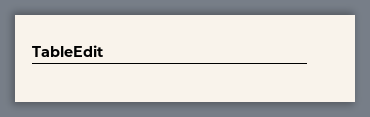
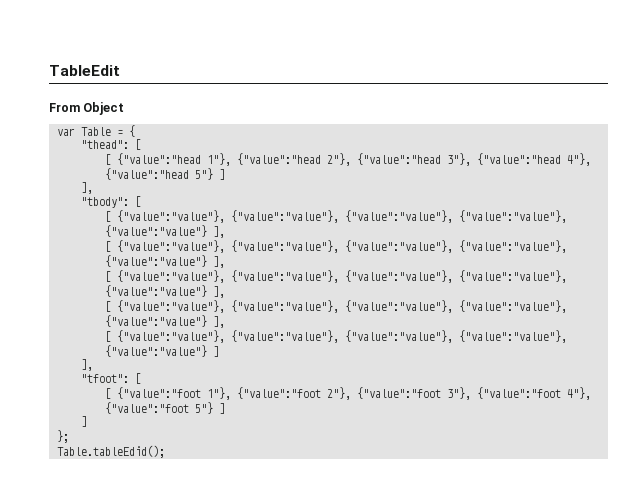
+ From Object
+ var Table = {
+ "thead": [
+ [ {"value":"head 1"}, {"value":"head 2"}, {"value":"head 3"}, {"value":"head 4"}, {"value":"head 5"} ]
+ ],
+ "tbody": [
+ [ {"value":"value"}, {"value":"value"}, {"value":"value"}, {"value":"value"}, {"value":"value"} ],
+ [ {"value":"value"}, {"value":"value"}, {"value":"value"}, {"value":"value"}, {"value":"value"} ],
+ [ {"value":"value"}, {"value":"value"}, {"value":"value"}, {"value":"value"}, {"value":"value"} ],
+ [ {"value":"value"}, {"value":"value"}, {"value":"value"}, {"value":"value"}, {"value":"value"} ],
+ [ {"value":"value"}, {"value":"value"}, {"value":"value"}, {"value":"value"}, {"value":"value"} ]
+ ],
+ "tfoot": [
+ [ {"value":"foot 1"}, {"value":"foot 2"}, {"value":"foot 3"}, {"value":"foot 4"}, {"value":"foot 5"} ]
+ ]
+ };
+ Table.tableEdid();

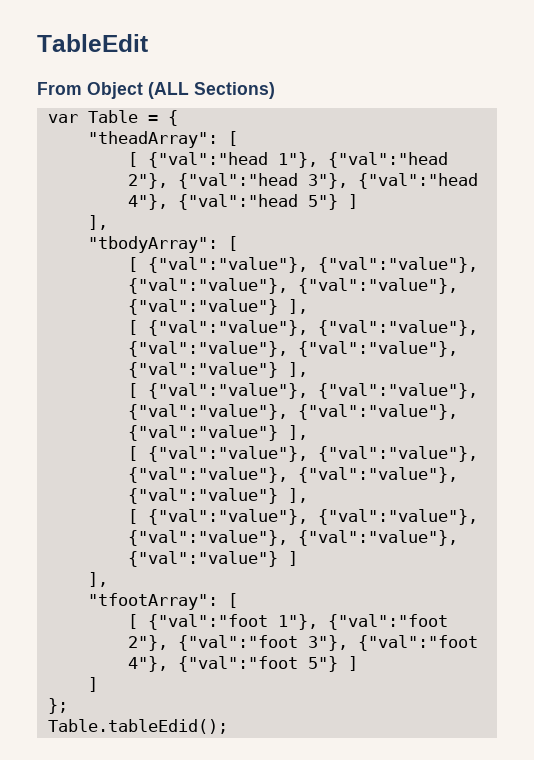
- From Object
+ From Object (ALL Sections)
- "thead": [
- [ {"value":"head 1"}, {"value":"head 2"}, {"value":"head 3"}, {"value":"head 4"}, {"value":"head 5"} ]
+ "theadArray": [
+ [ {"val":"head 1"}, {"val":"head 2"}, {"val":"head 3"}, {"val":"head 4"}, {"val":"head 5"} ]
- "tbody": [
- [ {"value":"value"}, {"value":"value"}, {"value":"value"}, {"value":"value"}, {"value":"value"} ],
- [ {"value":"value"}, {"value":"value"}, {"value":"value"}, {"value":"value"}, {"value":"value"} ],
- [ {"value":"value"}, {"value":"value"}, {"value":"value"}, {"value":"value"}, {"value":"value"} ],
- [ {"value":"value"}, {"value":"value"}, {"value":"value"}, {"value":"value"}, {"value":"value"} ],
- [ {"value":"value"}, {"value":"value"}, {"value":"value"}, {"value":"value"}, {"value":"value"} ]
+ "tbodyArray": [
+ [ {"val":"value"}, {"val":"value"}, {"val":"value"}, {"val":"value"}, {"val":"value"} ],
+ [ {"val":"value"}, {"val":"value"}, {"val":"value"}, {"val":"value"}, {"val":"value"} ],
+ [ {"val":"value"}, {"val":"value"}, {"val":"value"}, {"val":"value"}, {"val":"value"} ],
+ [ {"val":"value"}, {"val":"value"}, {"val":"value"}, {"val":"value"}, {"val":"value"} ],
+ [ {"val":"value"}, {"val":"value"}, {"val":"value"}, {"val":"value"}, {"val":"value"} ]
  ],
- "tfoot": [
- [ {"value":"foot 1"}, {"value":"foot 2"}, {"value":"foot 3"}, {"value":"foot 4"}, {"value":"foot 5"} ]
+ "tfootArray": [
+ [ {"val":"foot 1"}, {"val":"foot 2"}, {"val":"foot 3"}, {"val":"foot 4"}, {"val":"foot 5"} ]

